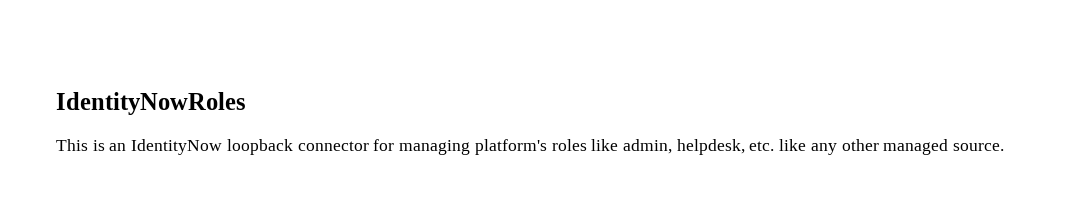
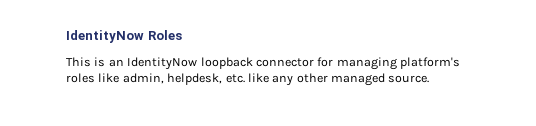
- IdentityNowRoles
+ IdentityNow Roles

